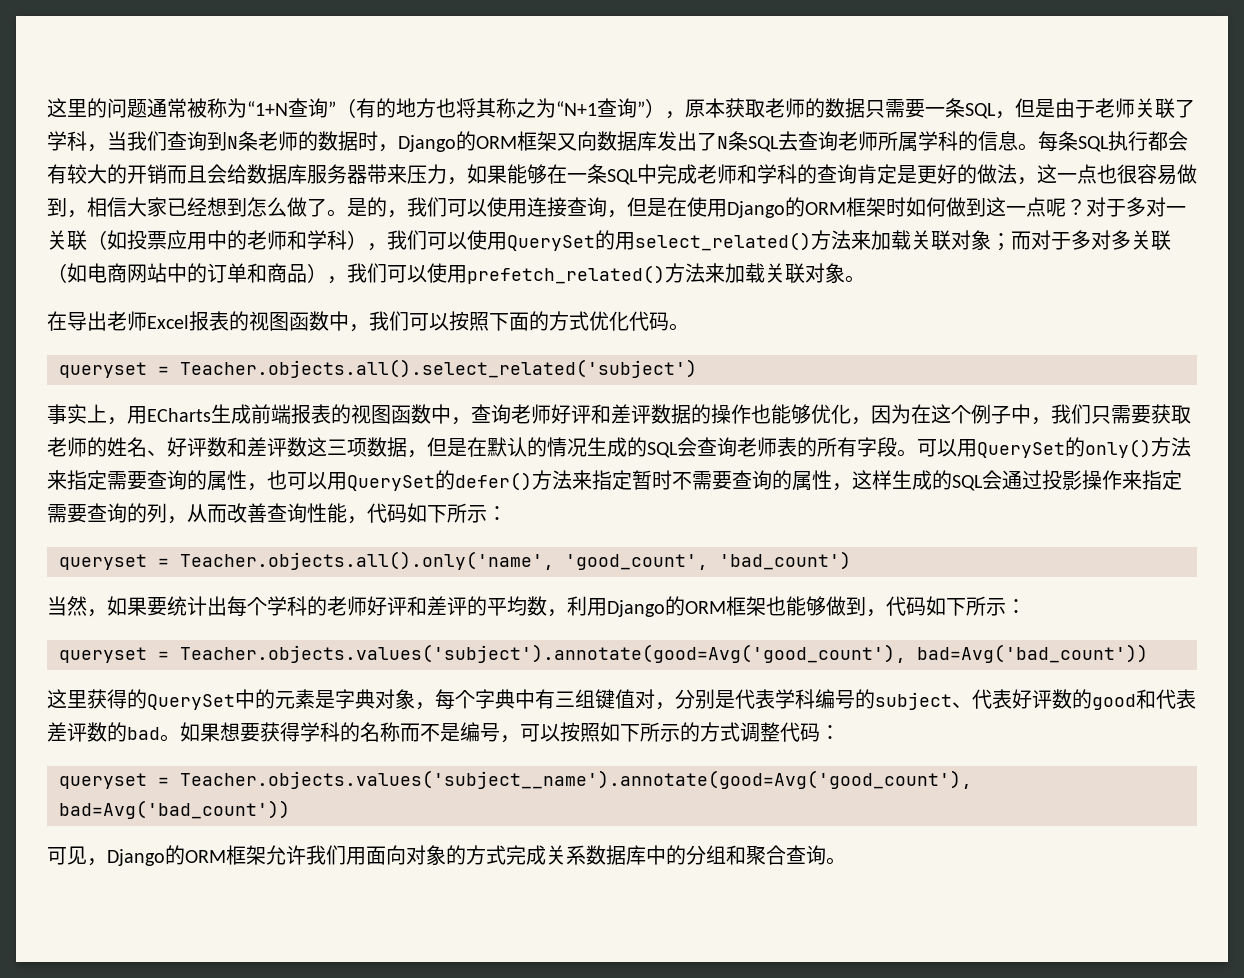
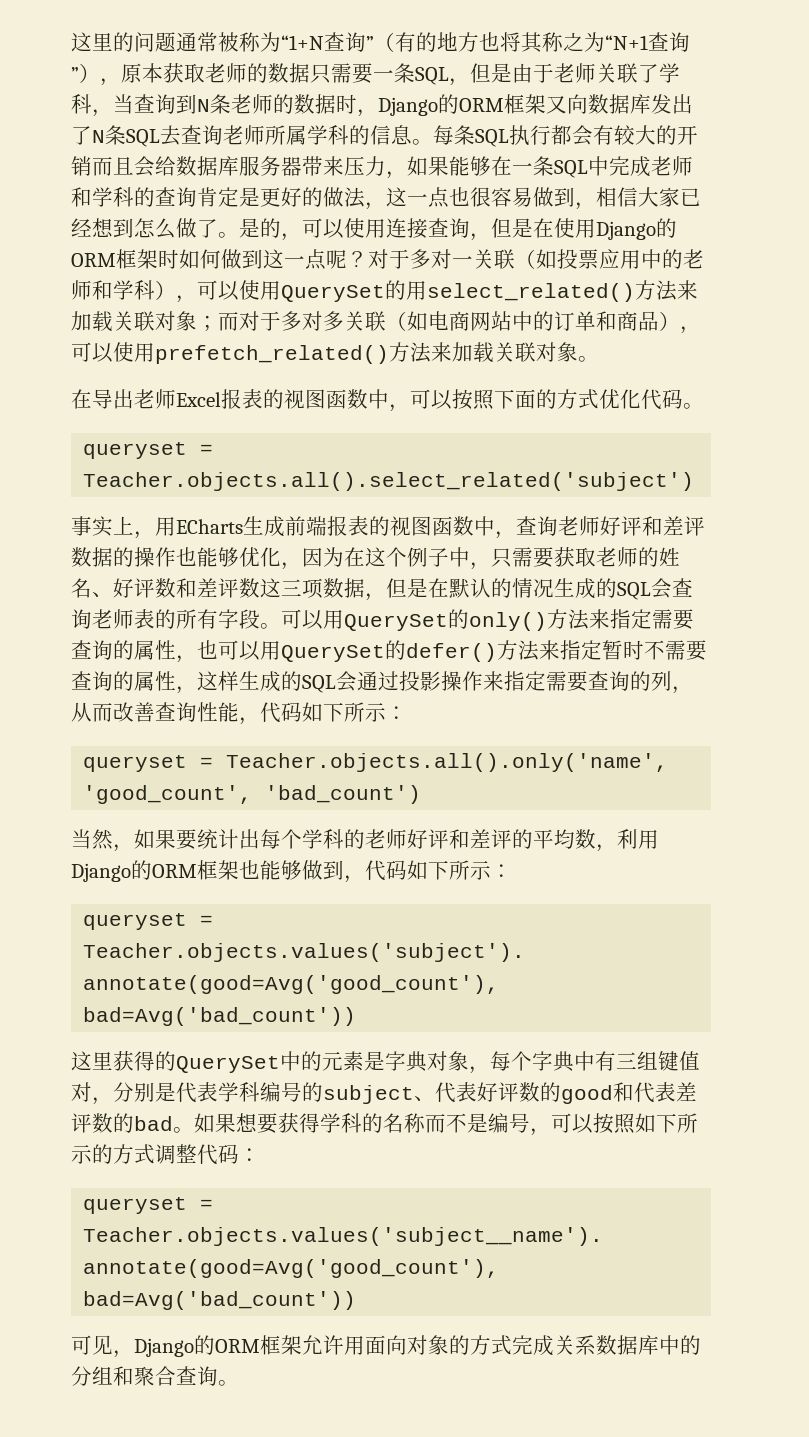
- 这里的问题通常被称为“1+N查询”（有的地方也将其称之为“N+1查询”），原本获取老师的数据只需要一条SQL，但是由于老师关联了学科，当我们查询到N条老师的数据时，Django的ORM框架又向数据库发出了N条SQL去查询老师所属学科的信息。
+ 这里的问题通常被称为“1+N查询”（有的地方也将其称之为“N+1查询”），原本获取老师的数据只需要一条SQL，但是由于老师关联了学科，当查询到N条老师的数据时，Django的ORM框架又向数据库发出了N条SQL去查询老师所属学科的信息。
- 是的，我们可以使用连接查询，但是在使用Django的ORM框架时如何做到这一点呢？
+ 是的，可以使用连接查询，但是在使用Django的ORM框架时如何做到这一点呢？
- 对于多对一关联（如投票应用中的老师和学科），我们可以使用QuerySet的用select_related()方法来加载关联对象；而对于多对多关联（如电商网站中的订单和商品），我们可以使用prefetch_related()方法来加载关联对象。
+ 对于多对一关联（如投票应用中的老师和学科），可以使用QuerySet的用select_related()方法来加载关联对象；而对于多对多关联（如电商网站中的订单和商品），可以使用prefetch_related()方法来加载关联对象。
- 在导出老师Excel报表的视图函数中，我们可以按照下面的方式优化代码。
+ 在导出老师Excel报表的视图函数中，可以按照下面的方式优化代码。
- 事实上，用ECharts生成前端报表的视图函数中，查询老师好评和差评数据的操作也能够优化，因为在这个例子中，我们只需要获取老师的姓名、好评数和差评数这三项数据，但是在默认的情况生成的SQL会查询老师表的所有字段。
+ 事实上，用ECharts生成前端报表的视图函数中，查询老师好评和差评数据的操作也能够优化，因为在这个例子中，只需要获取老师的姓名、好评数和差评数这三项数据，但是在默认的情况生成的SQL会查询老师表的所有字段。
- 可见，Django的ORM框架允许我们用面向对象的方式完成关系数据库中的分组和聚合查询。
+ 可见，Django的ORM框架允许用面向对象的方式完成关系数据库中的分组和聚合查询。

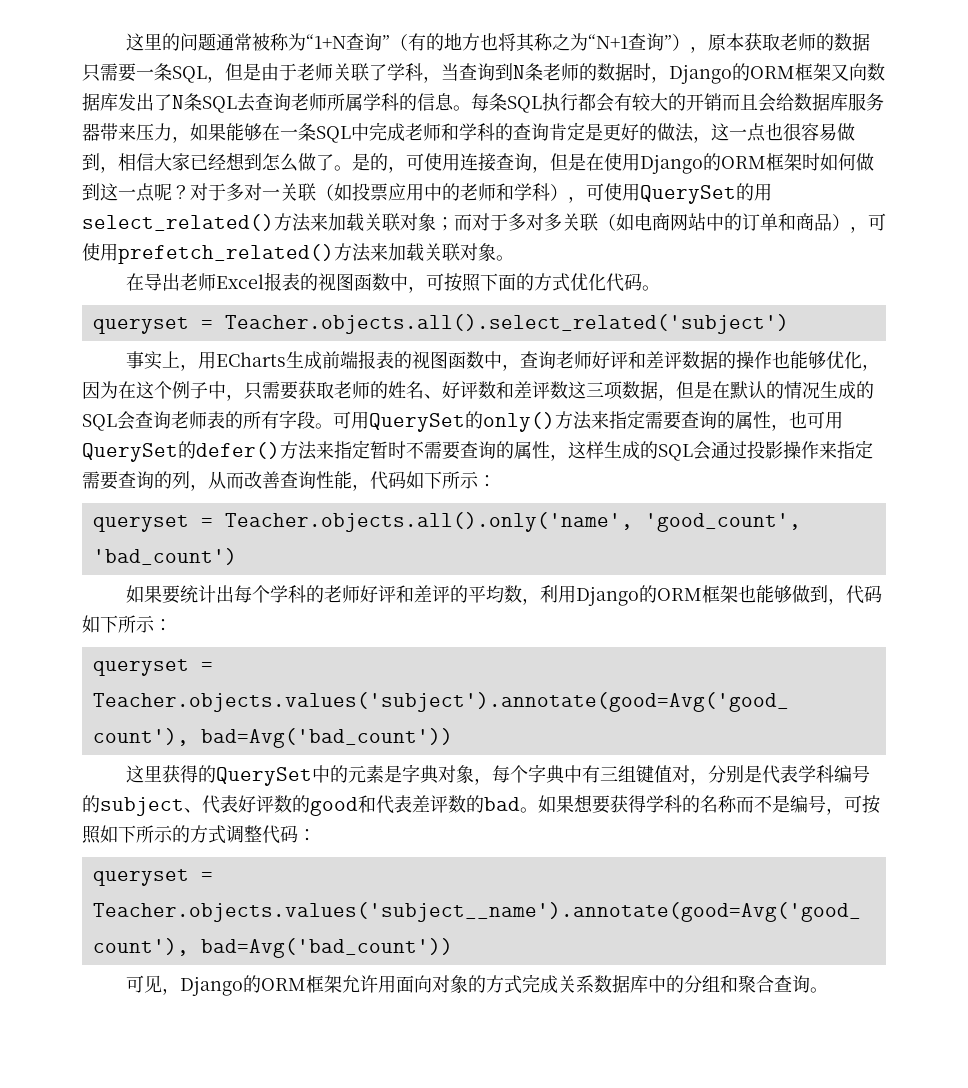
- 是的，可以使用连接查询，但是在使用Django的ORM框架时如何做到这一点呢？
+ 是的，可使用连接查询，但是在使用Django的ORM框架时如何做到这一点呢？
- 对于多对一关联（如投票应用中的老师和学科），可以使用QuerySet的用select_related()方法来加载关联对象；而对于多对多关联（如电商网站中的订单和商品），可以使用prefetch_related()方法来加载关联对象。
+ 对于多对一关联（如投票应用中的老师和学科），可使用QuerySet的用select_related()方法来加载关联对象；而对于多对多关联（如电商网站中的订单和商品），可使用prefetch_related()方法来加载关联对象。
- 在导出老师Excel报表的视图函数中，可以按照下面的方式优化代码。
+ 在导出老师Excel报表的视图函数中，可按照下面的方式优化代码。
- 可以用QuerySet的only()方法来指定需要查询的属性，也可以用QuerySet的defer()方法来指定暂时不需要查询的属性，这样生成的SQL会通过投影操作来指定需要查询的列，从而改善查询性能，代码如下所示：
+ 可用QuerySet的only()方法来指定需要查询的属性，也可用QuerySet的defer()方法来指定暂时不需要查询的属性，这样生成的SQL会通过投影操作来指定需要查询的列，从而改善查询性能，代码如下所示：
- 当然，如果要统计出每个学科的老师好评和差评的平均数，利用Django的ORM框架也能够做到，代码如下所示：
+ 如果要统计出每个学科的老师好评和差评的平均数，利用Django的ORM框架也能够做到，代码如下所示：
- 如果想要获得学科的名称而不是编号，可以按照如下所示的方式调整代码：
+ 如果想要获得学科的名称而不是编号，可按照如下所示的方式调整代码：

